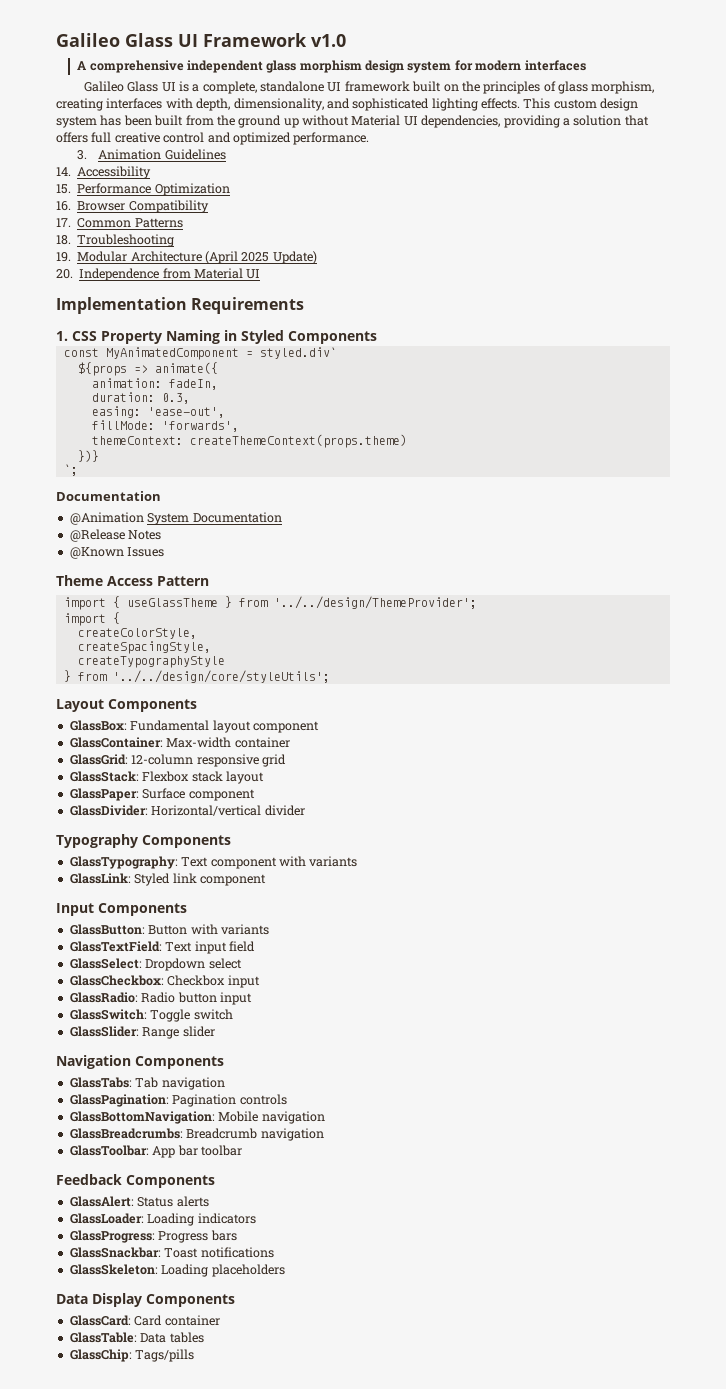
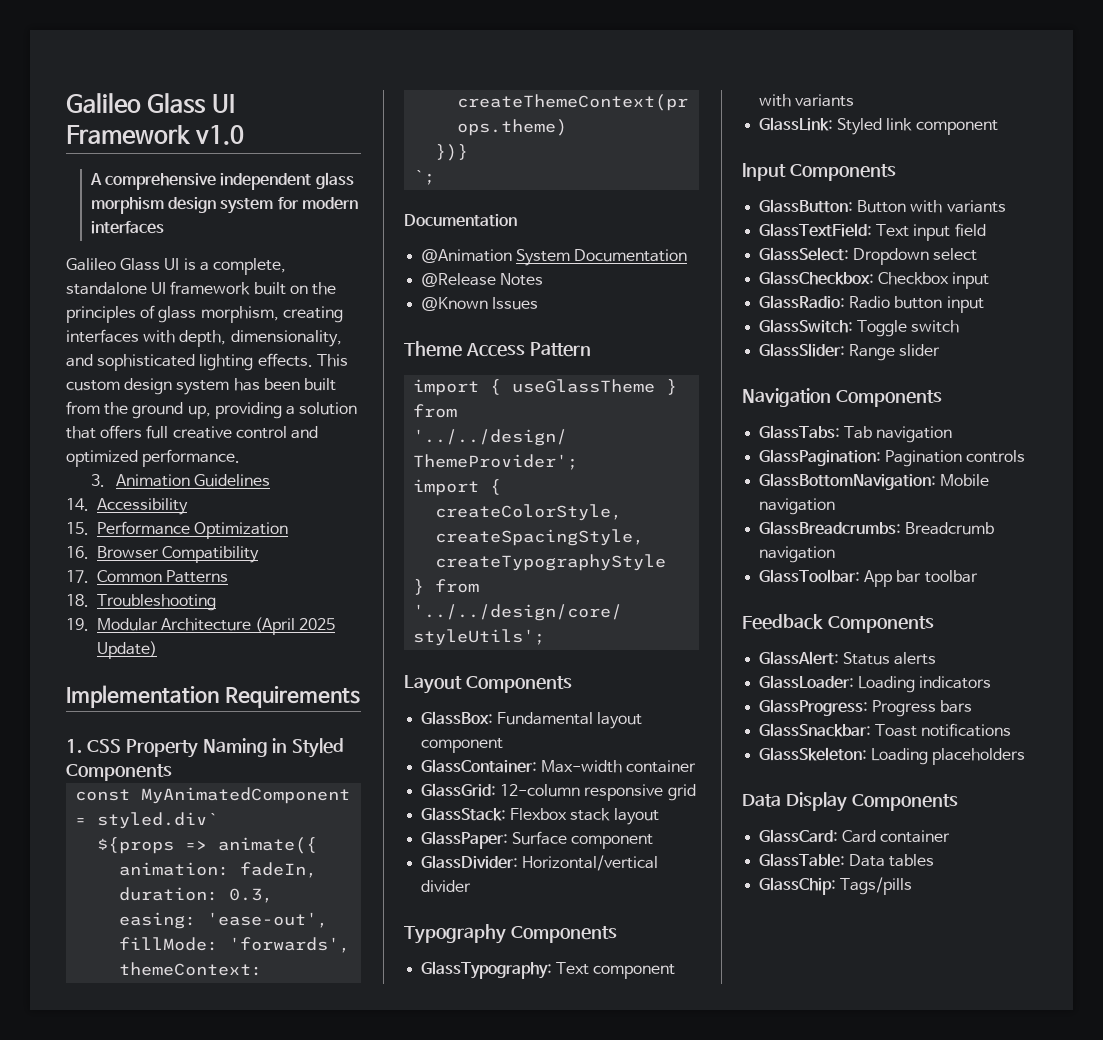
- This custom design system has been built from the ground up without Material UI dependencies, providing a solution that offers full creative control and optimized performance.
+ This custom design system has been built from the ground up, providing a solution that offers full creative control and optimized performance.
- 20. Independence from Material UI

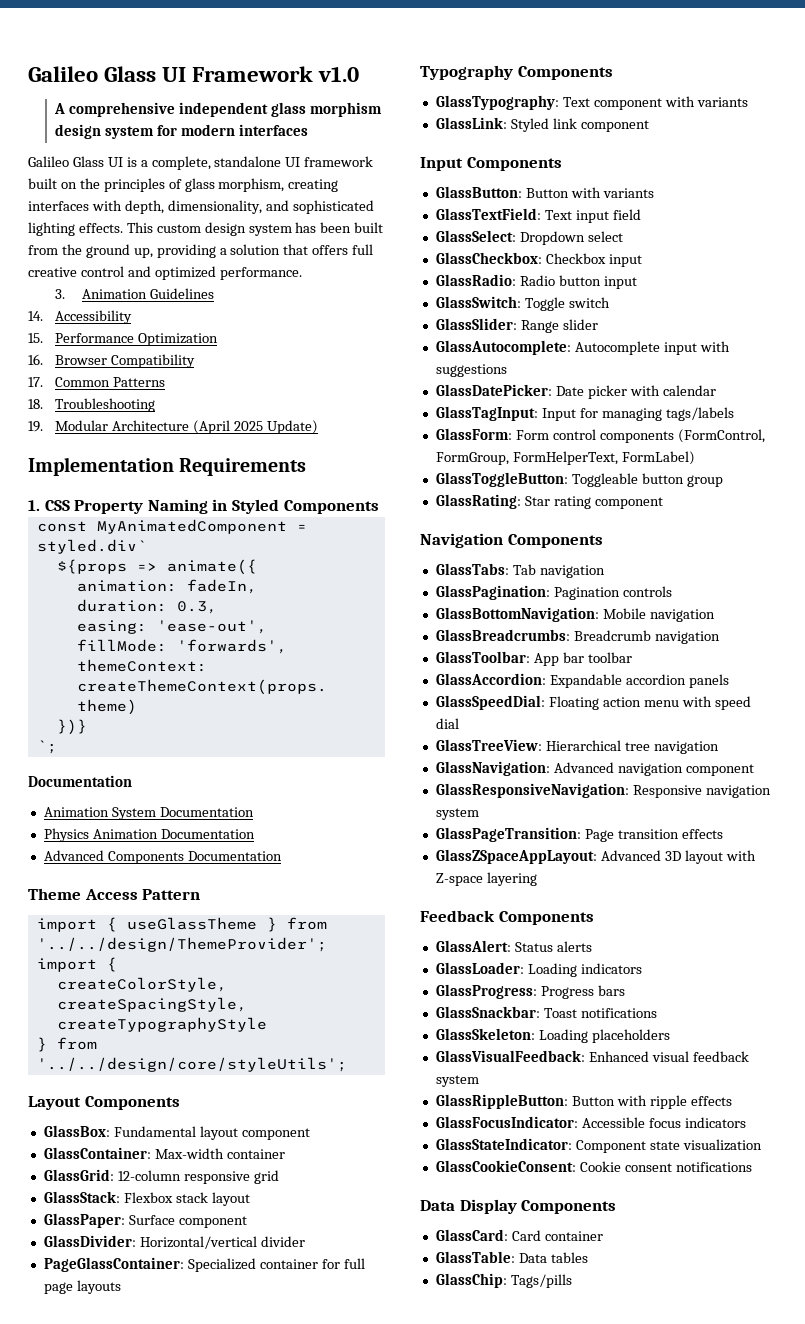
- @Animation System Documentation
+ Animation System Documentation
- @Release Notes
- @Known Issues
+ Physics Animation Documentation
+ Advanced Components Documentation
+ PageGlassContainer: Specialized container for full page layouts
+ GlassAutocomplete: Autocomplete input with suggestions
+ GlassDatePicker: Date picker with calendar
+ GlassTagInput: Input for managing tags/labels
+ GlassForm: Form control components (FormControl, FormGroup, FormHelperText, FormLabel)
+ GlassToggleButton: Toggleable button group
+ GlassRating: Star rating component
+ GlassAccordion: Expandable accordion panels
+ GlassSpeedDial: Floating action menu with speed dial
+ GlassTreeView: Hierarchical tree navigation
+ GlassNavigation: Advanced navigation component
+ GlassResponsiveNavigation: Responsive navigation system
+ GlassPageTransition: Page transition effects
+ GlassZSpaceAppLayout: Advanced 3D layout with Z-space layering
+ GlassVisualFeedback: Enhanced visual feedback system
+ GlassRippleButton: Button with ripple effects
+ GlassFocusIndicator: Accessible focus indicators
+ GlassStateIndicator: Component state visualization
+ GlassCookieConsent: Cookie consent notifications

